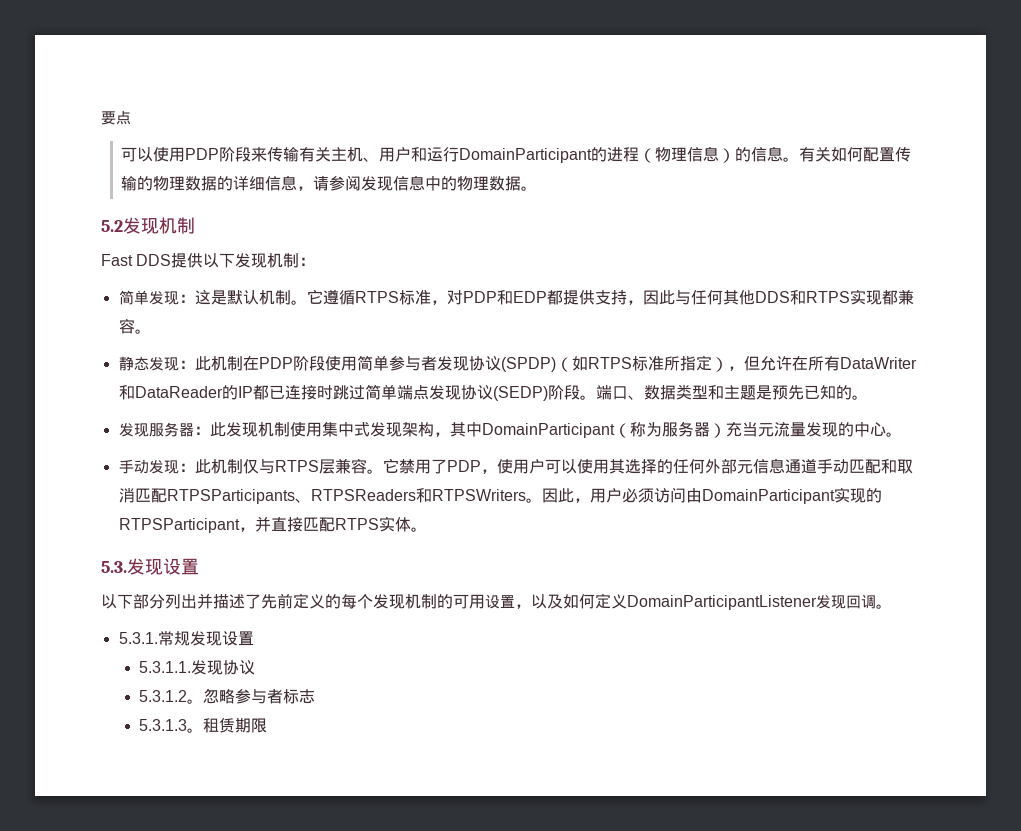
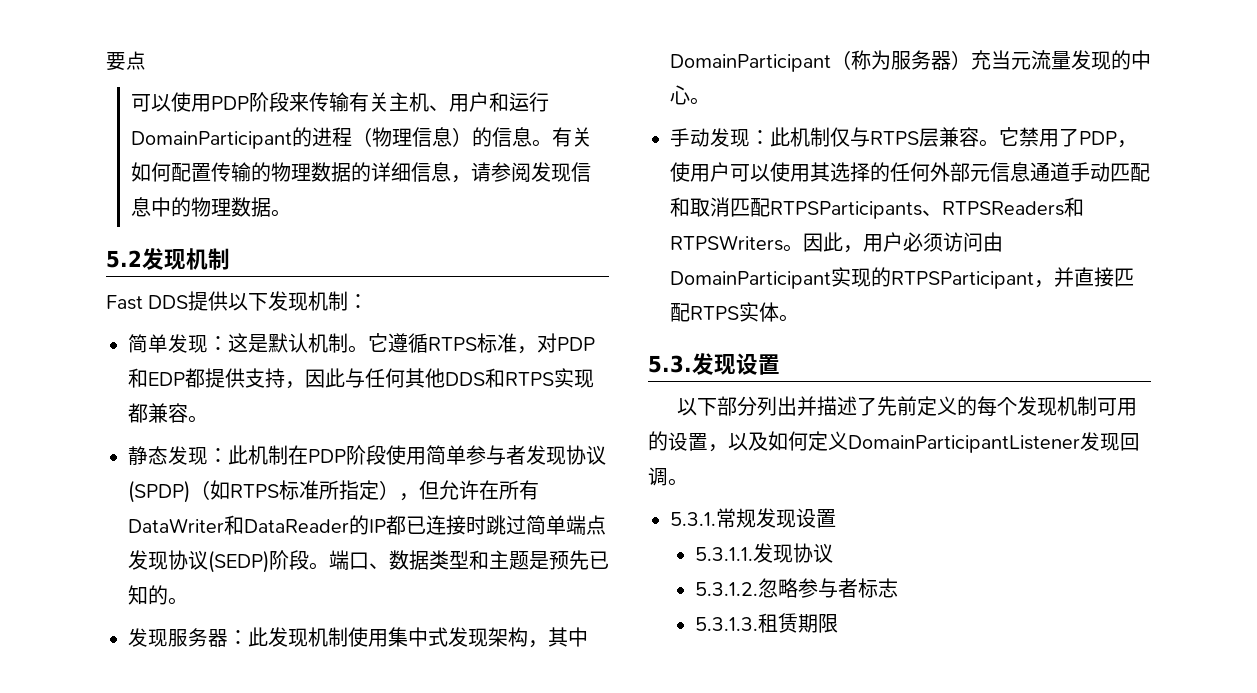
- 以下部分列出并描述了先前定义的每个发现机制的可用设置，以及如何定义DomainParticipantListener发现回调。
+ 以下部分列出并描述了先前定义的每个发现机制可用的设置，以及如何定义DomainParticipantListener发现回调。
- 5.3.1.2。忽略参与者标志
+ 5.3.1.2.忽略参与者标志
- 5.3.1.3。租赁期限
+ 5.3.1.3.租赁期限

